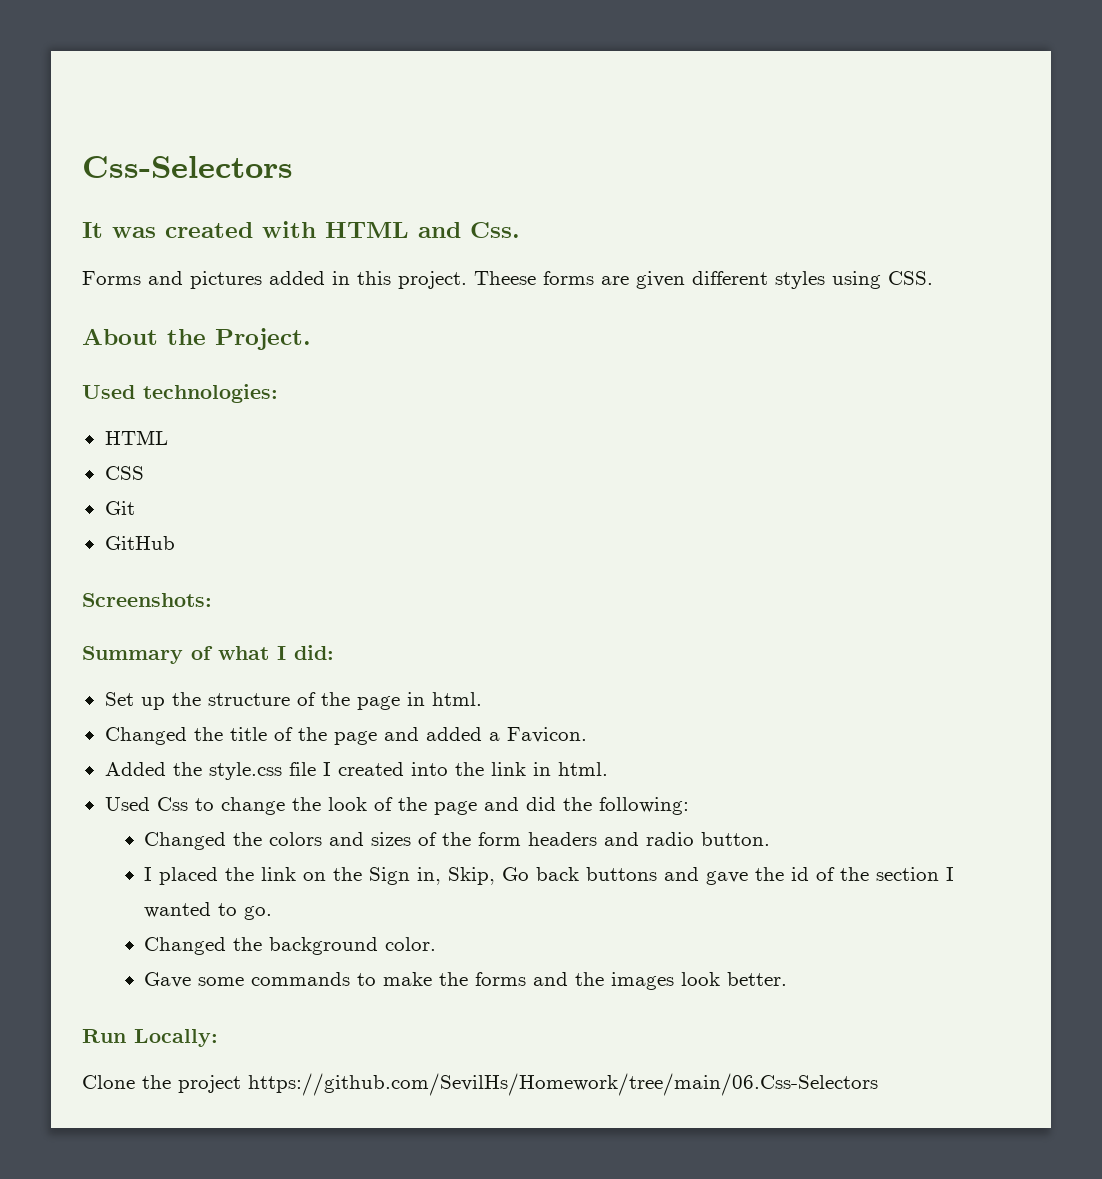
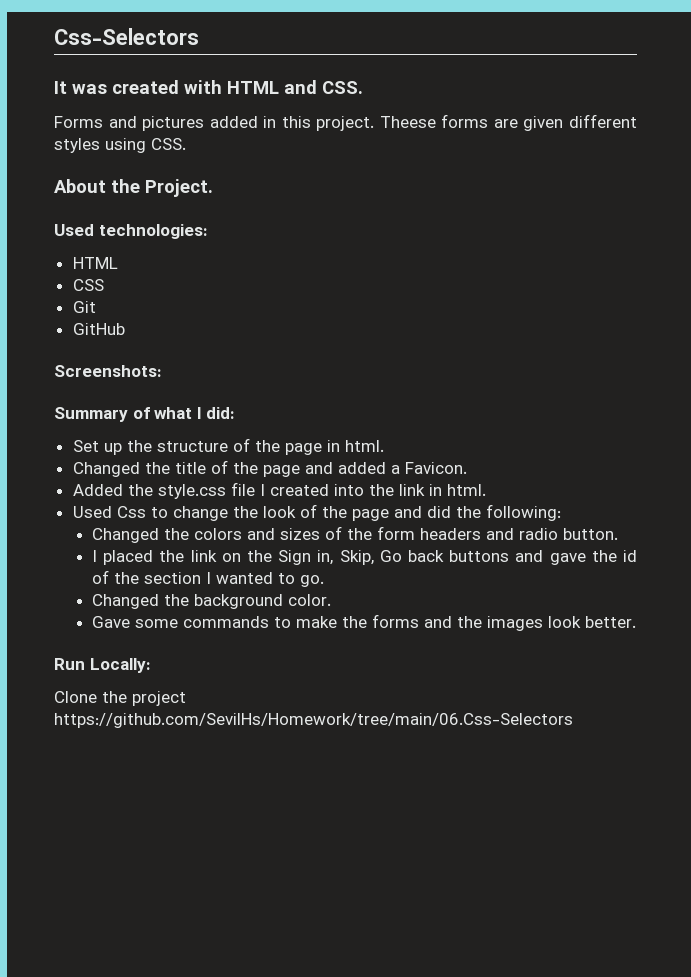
- It was created with HTML and Css.
+ It was created with HTML and CSS.

